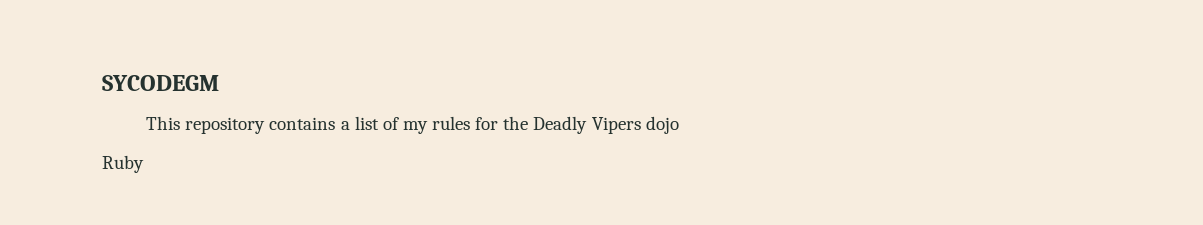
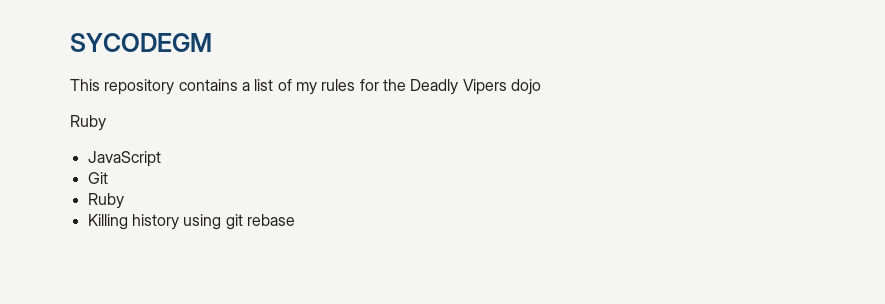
+ JavaScript
+ Git
+ Ruby
+ Killing history using git rebase

